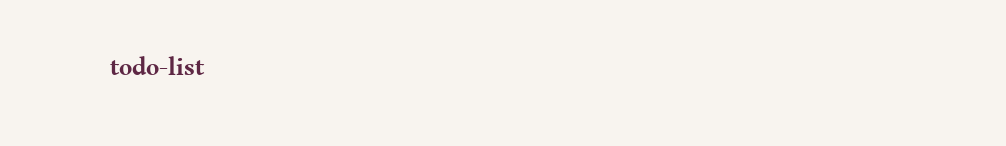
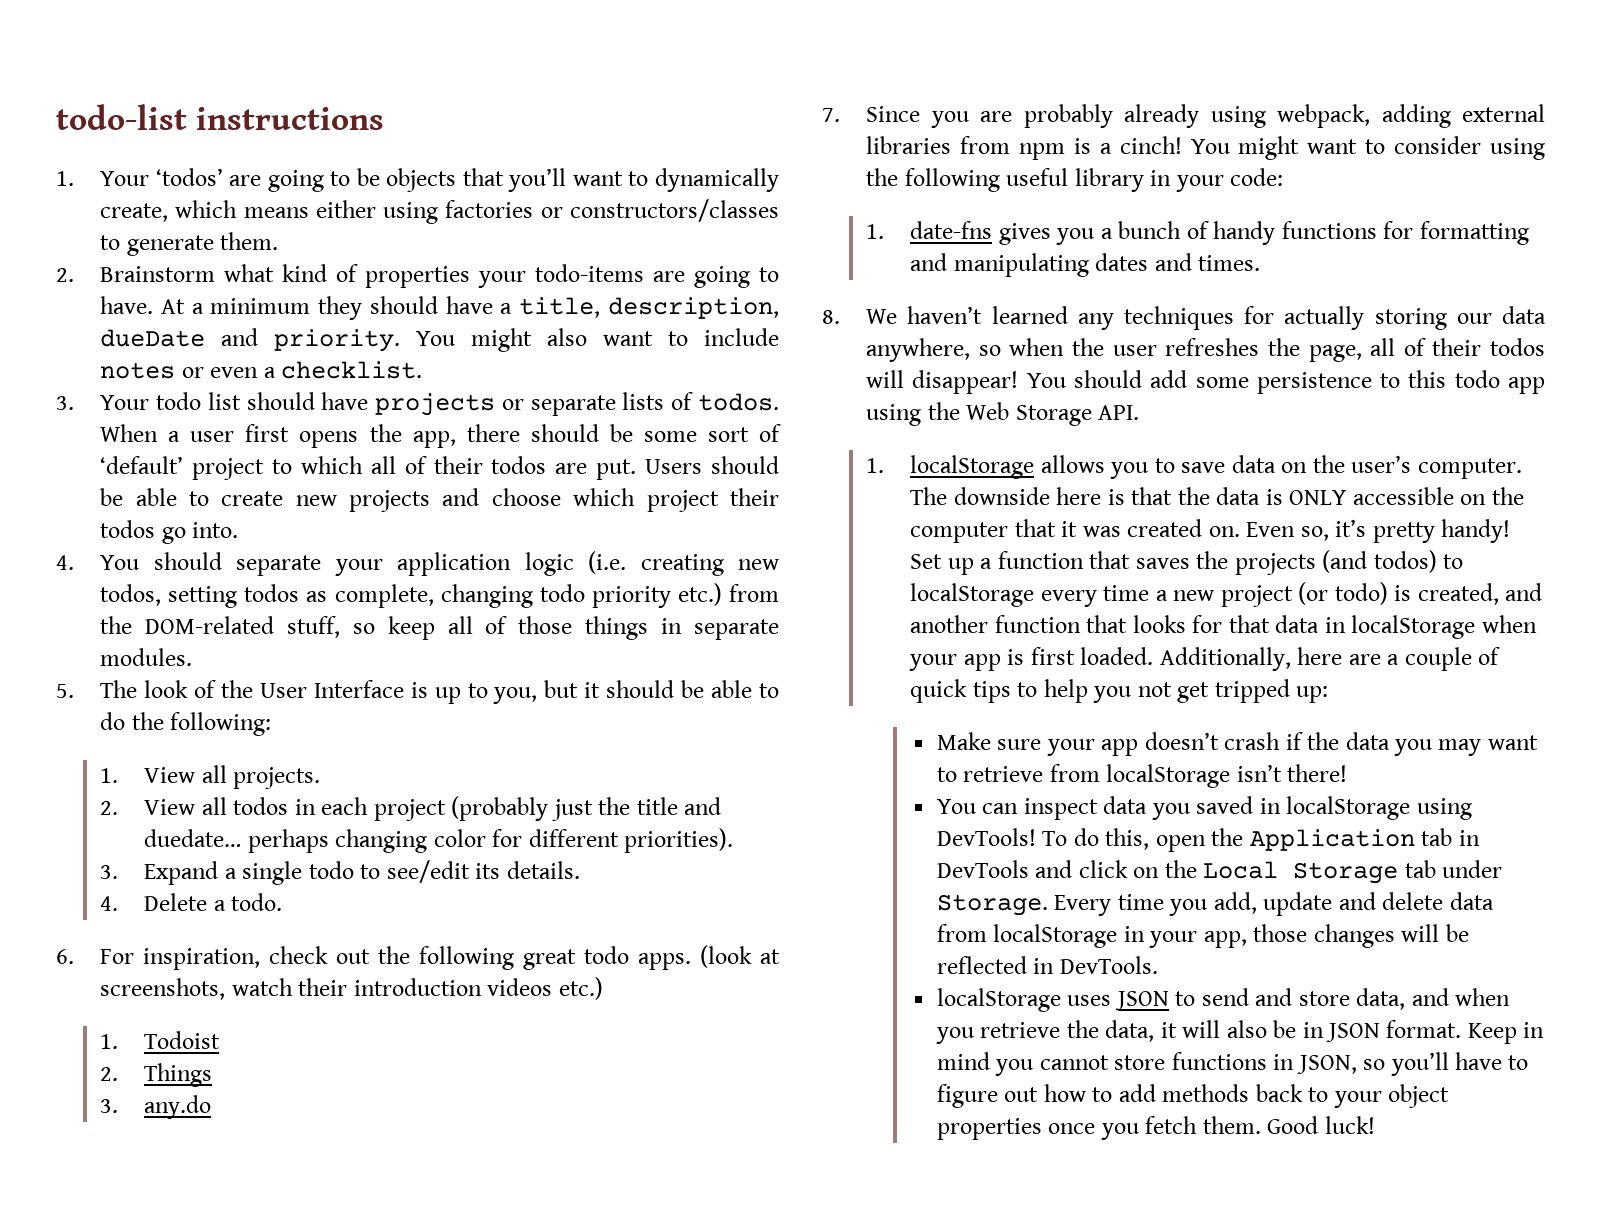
- todo-list
+ todo-list instructions
+ 1. Your ‘todos’ are going to be objects that you’ll want to dynamically create, which means either using factories or constructors/classes to generate them.
+ 2. Brainstorm what kind of properties your todo-items are going to have. At a minimum they should have a title, description, dueDate and priority. You might also want to include notes or even a checklist.
+ 3. Your todo list should have projects or separate lists of todos. When a user first opens the app, there should be some sort of ‘default’ project to which all of their todos are put. Users should be able to create new projects and choose which project their todos go into.
+ 4. You should separate your application logic (i.e. creating new todos, setting todos as complete, changing todo priority etc.) from the DOM-related stuff, so keep all of those things in separate modules.
+ 5. The look of the User Interface is up to you, but it should be able to do the following:
+ 1. View all projects.
+ 2. View all todos in each project (probably just the title and duedate… perhaps changing color for different priorities).
+ 3. Expand a single todo to see/edit its details.
+ 4. Delete a todo.
+ 6. For inspiration, check out the following great todo apps. (look at screenshots, watch their introduction videos etc.)
+ 1. Todoist
+ 2. Things
+ 3. any.do
+ 7. Since you are probably already using webpack, adding external libraries from npm is a cinch! You might want to consider using the following useful library in your code:
+ 1. date-fns gives you a bunch of handy functions for formatting and manipulating dates and times.
+ 8. We haven’t learned any techniques for actually storing our data anywhere, so when the user refreshes the page, all of their todos will disappear! You should add some persistence to this todo app using the Web Storage API.
+ 1. localStorage allows you to save data on the user’s computer. The downside here is that the data is ONLY accessible on the computer that it was created on. Even so, it’s pretty handy! Set up a function that saves the projects (and todos) to localStorage every time a new project (or todo) is created, and another function that looks for that data in localStorage when your app is first loaded. Additionally, here are a couple of quick tips to help you not get tripped up:
+ Make sure your app doesn’t crash if the data you may want to retrieve from localStorage isn’t there!
+ You can inspect data you saved in localStorage using DevTools! To do this, open the Application tab in DevTools and click on the Local Storage tab under Storage. Every time you add, update and delete data from localStorage in your app, those changes will be reflected in DevTools.
+ localStorage uses JSON to send and store data, and when you retrieve the data, it will also be in JSON format. Keep in mind you cannot store functions in JSON, so you’ll have to figure out how to add methods back to your object properties once you fetch them. Good luck!

